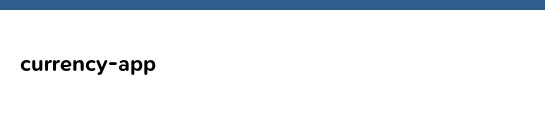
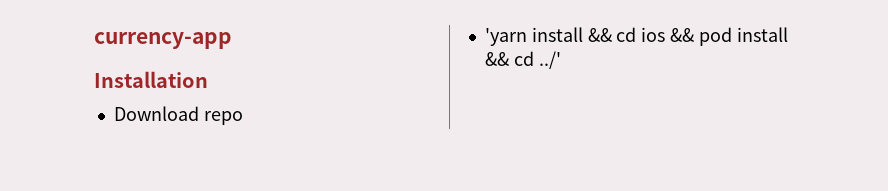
+ Installation
+ Download repo
+ 'yarn install && cd ios && pod install && cd ../'

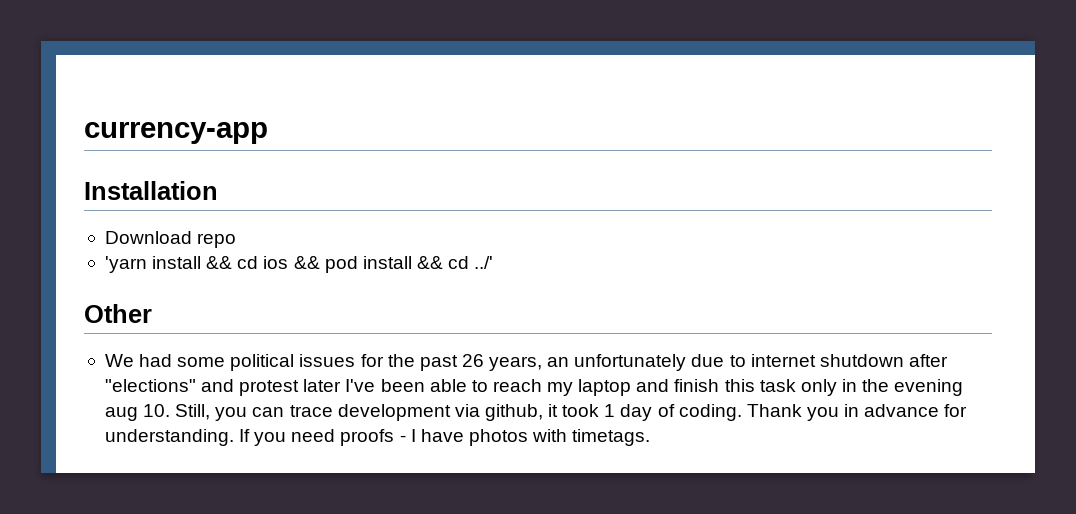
+ Other
+ We had some political issues for the past 26 years, an unfortunately due to internet shutdown after "elections" and protest later I've been able to reach my laptop and finish this task only in the evening aug 10. Still, you can trace development via github, it took 1 day of coding. Thank you in advance for understanding. If you need proofs - I have photos with timetags.

